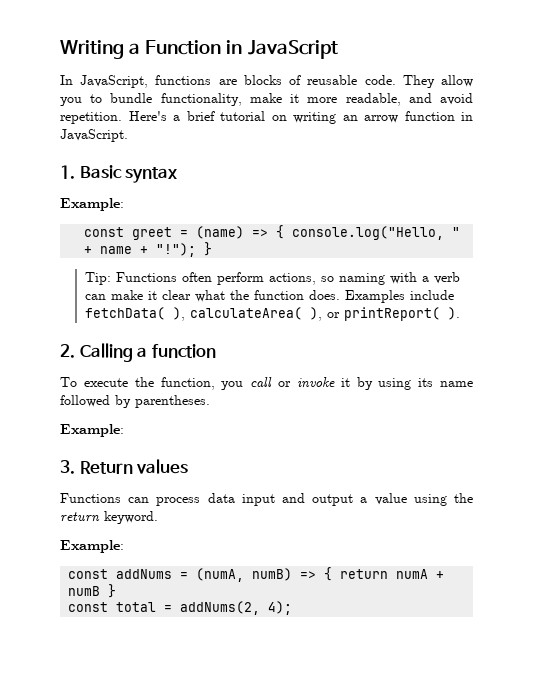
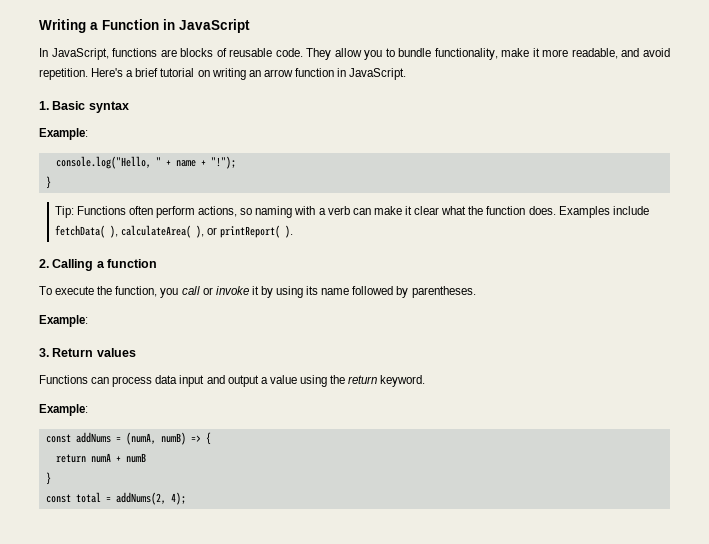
- const greet = (name) => { console.log("Hello, " + name + "!"); }
+ console.log("Hello, " + name + "!");
+ }
- const addNums = (numA, numB) => { return numA + numB }
+ const addNums = (numA, numB) => {
+ return numA + numB
+ }

